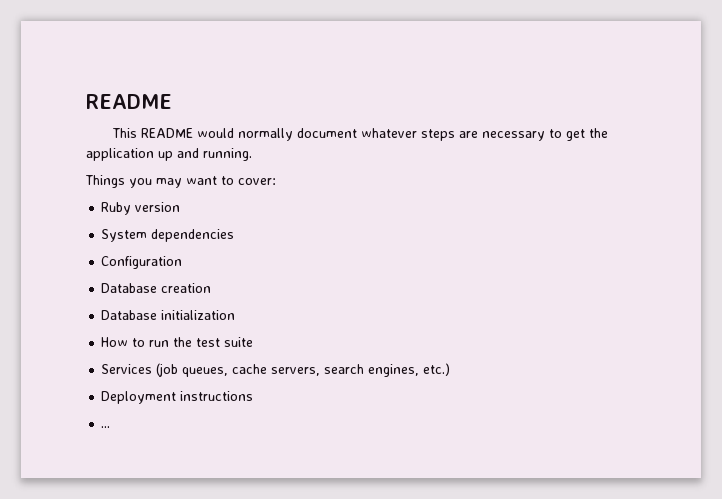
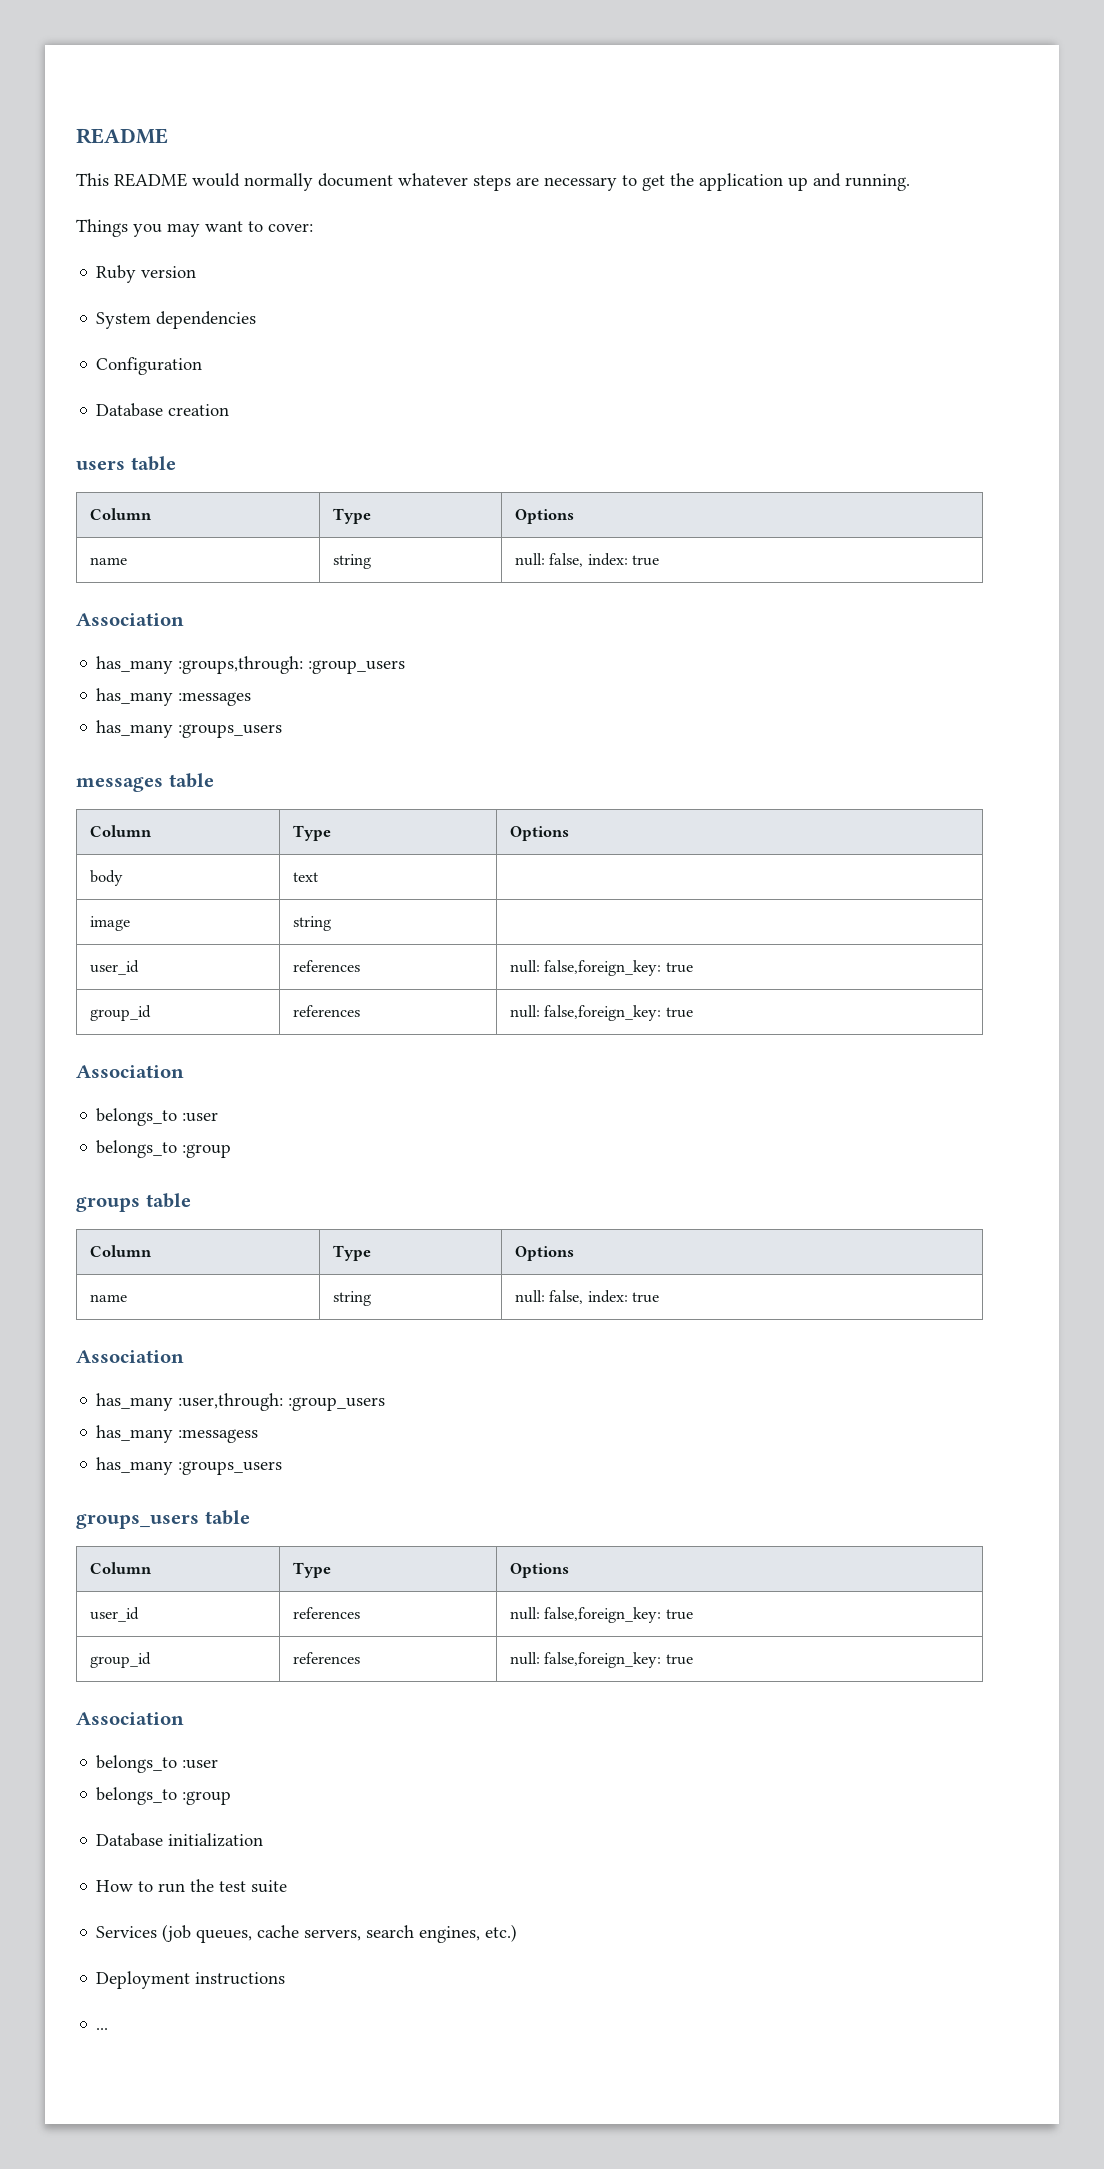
+ users table
+ Column | Type | Options
+ name | string | null: false, index: true
+ Association
+ has_many :groups,through: :group_users
+ has_many :messages
+ has_many :groups_users
+ messages table
+ Column | Type | Options
+ body | text |
+ image | string |
+ user_id | references | null: false,foreign_key: true
+ group_id | references | null: false,foreign_key: true
+ Association
+ belongs_to :user
+ belongs_to :group
+ groups table
+ Column | Type | Options
+ name | string | null: false, index: true
+ Association
+ has_many :user,through: :group_users
+ has_many :messagess
+ has_many :groups_users
+ groups_users table
+ Column | Type | Options
+ user_id | references | null: false,foreign_key: true
+ group_id | references | null: false,foreign_key: true
+ Association
+ belongs_to :user
+ belongs_to :group

